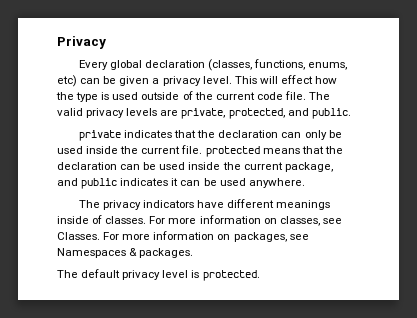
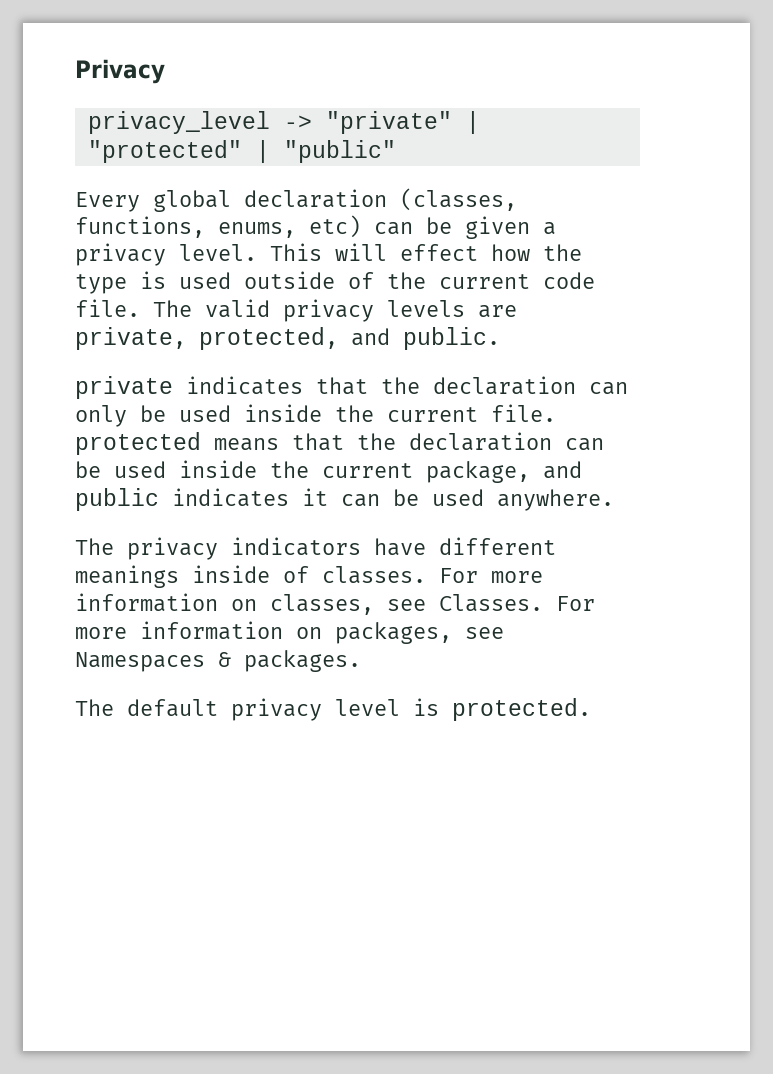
+ privacy_level -> "private" | "protected" | "public"

